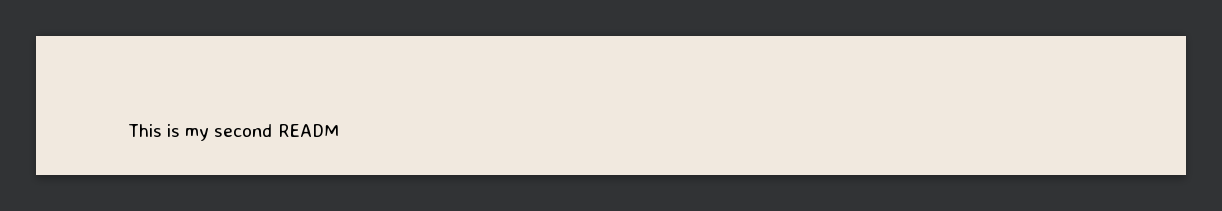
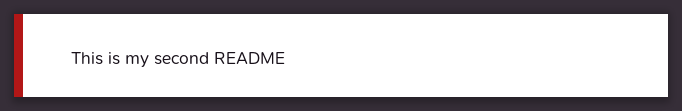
- This is my second READM
+ This is my second README

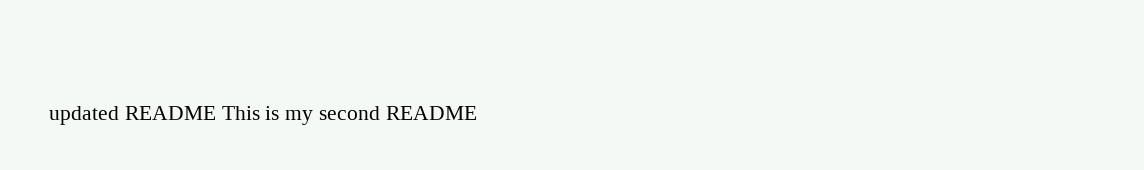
- This is my second README
+ updated README This is my second README

